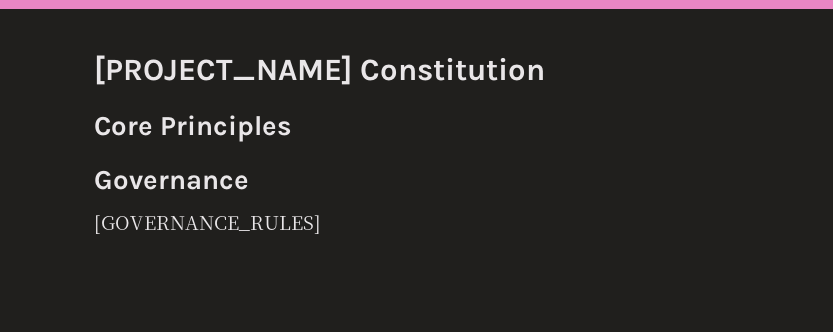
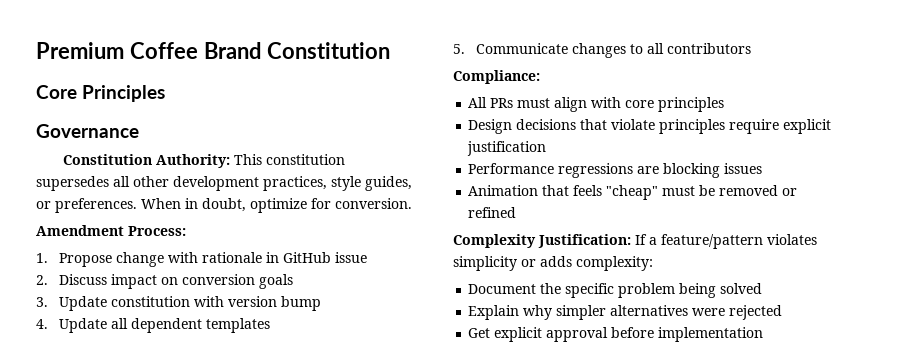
- [PROJECT_NAME] Constitution
+ Premium Coffee Brand Constitution
- [GOVERNANCE_RULES]
+ Constitution Authority: This constitution supersedes all other development practices, style guides, or preferences. When in doubt, optimize for conversion.
+ Amendment Process:
+ 1. Propose change with rationale in GitHub issue
+ 2. Discuss impact on conversion goals
+ 3. Update constitution with version bump
+ 4. Update all dependent templates
+ 5. Communicate changes to all contributors
+ Compliance:
+ All PRs must align with core principles
+ Design decisions that violate principles require explicit justification
+ Performance regressions are blocking issues
+ Animation that feels "cheap" must be removed or refined
+ Complexity Justification: If a feature/pattern violates simplicity or adds complexity:
+ Document the specific problem being solved
+ Explain why simpler alternatives were rejected
+ Get explicit approval before implementation

